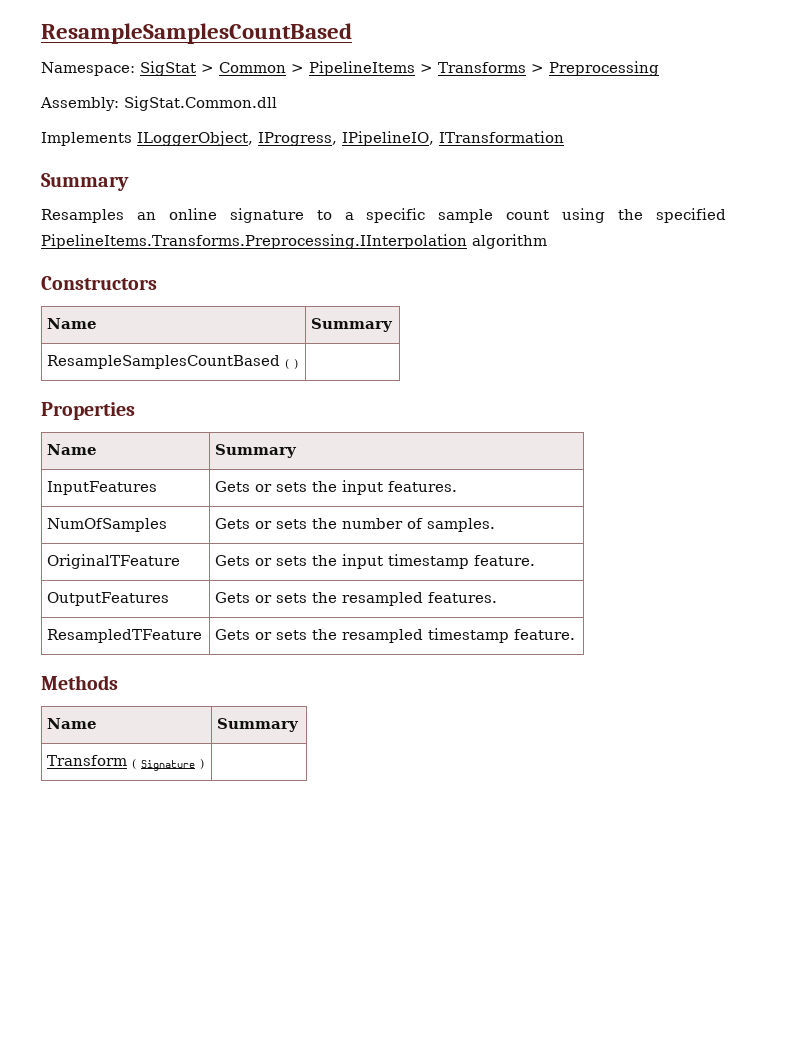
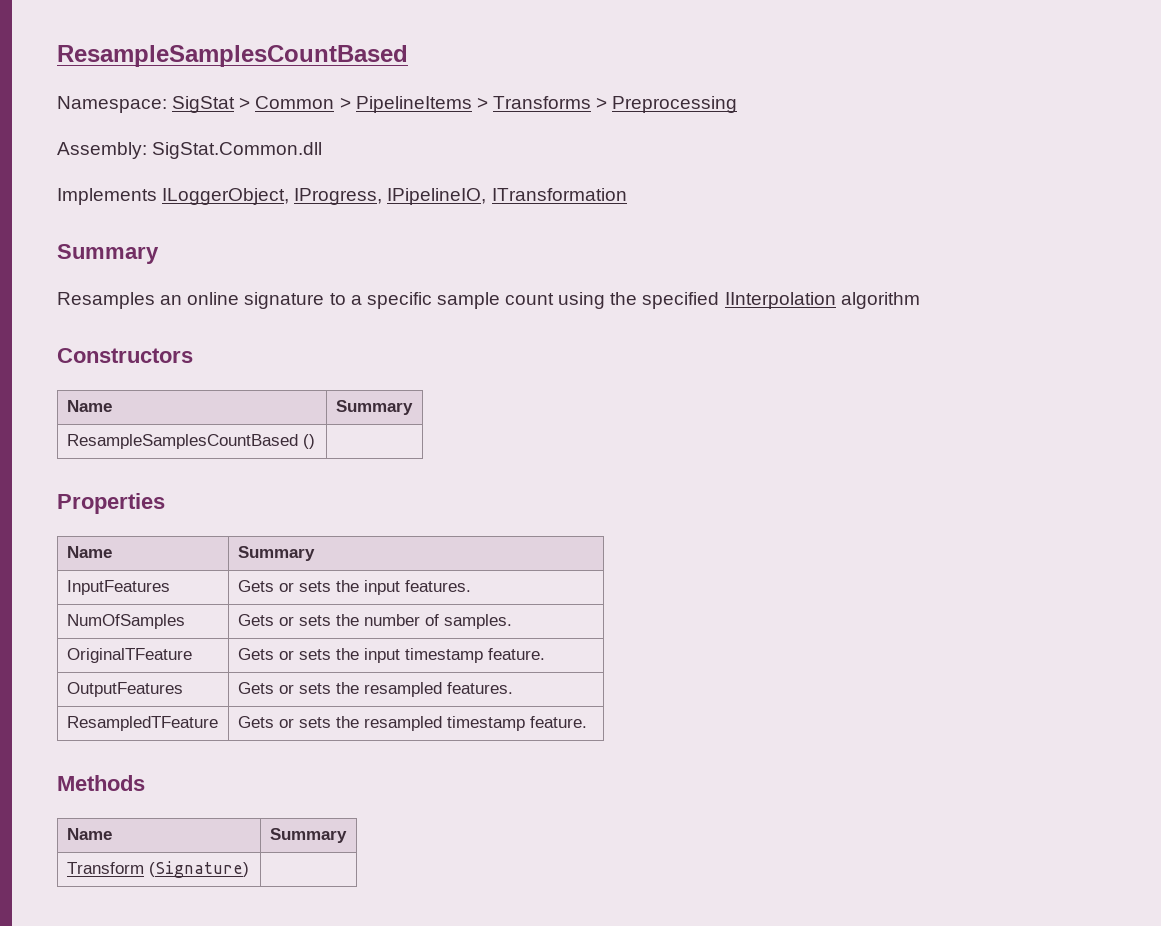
- Resamples an online signature to a specific sample count using the specified PipelineItems.Transforms.Preprocessing.IInterpolation algorithm
+ Resamples an online signature to a specific sample count using the specified IInterpolation algorithm
- ResampleSamplesCountBased ( ) |
+ ResampleSamplesCountBased () |
- Transform ( Signature ) |
+ Transform (Signature) |

